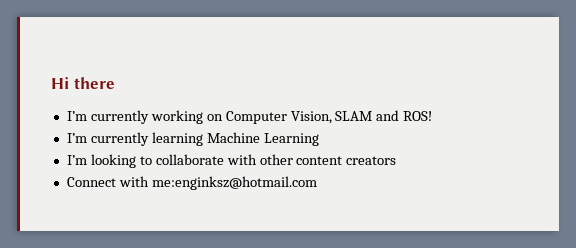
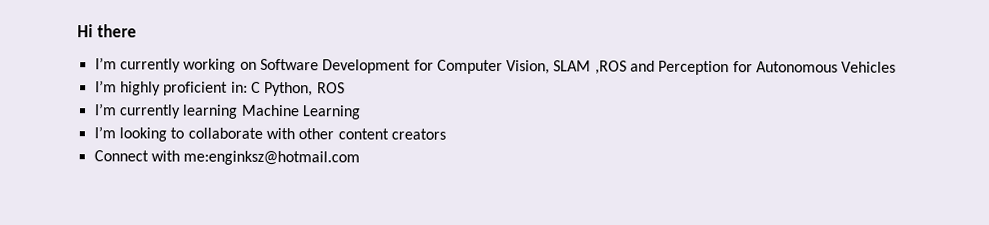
- I’m currently working on Computer Vision, SLAM and ROS!
+ I’m currently working on Software Development for Computer Vision, SLAM ,ROS and Perception for Autonomous Vehicles
+ I’m highly proficient in: C Python, ROS

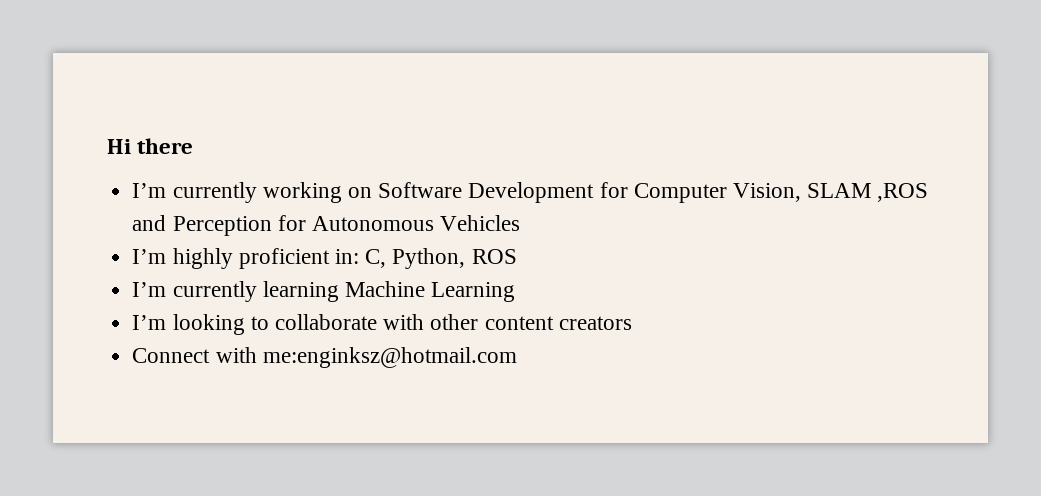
- I’m highly proficient in: C Python, ROS
+ I’m highly proficient in: C, Python, ROS

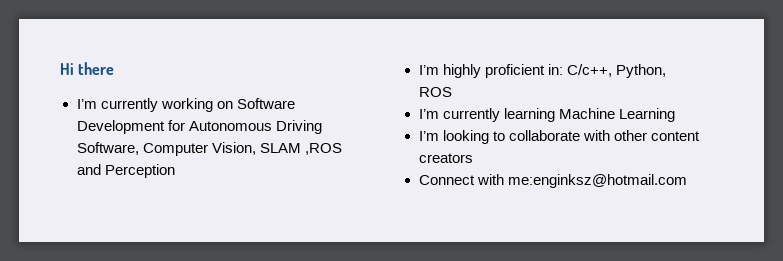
- I’m currently working on Software Development for Computer Vision, SLAM ,ROS and Perception for Autonomous Vehicles
+ I’m currently working on Software Development for Autonomous Driving Software, Computer Vision, SLAM ,ROS and Perception
- I’m highly proficient in: C, Python, ROS
+ I’m highly proficient in: C/c++, Python, ROS

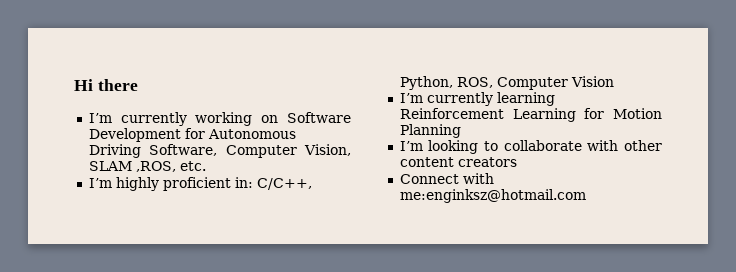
- I’m currently working on Software Development for Autonomous Driving Software, Computer Vision, SLAM ,ROS and Perception
+ I’m currently working on Software Development for Autonomous Driving Software, Computer Vision, SLAM ,ROS, etc.
- I’m highly proficient in: C/c++, Python, ROS
+ I’m highly proficient in: C/C++, Python, ROS, Computer Vision
- I’m currently learning Machine Learning
+ I’m currently learning Reinforcement Learning for Motion Planning

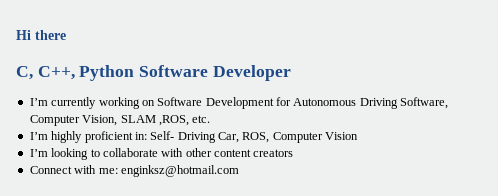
+ C, C++, Python Software Developer
- I’m highly proficient in: C/C++, Python, ROS, Computer Vision
+ I’m highly proficient in: Self- Driving Car, ROS, Computer Vision
- I’m currently learning Reinforcement Learning for Motion Planning
- Connect with me:enginksz@hotmail.com
+ Connect with me: enginksz@hotmail.com

